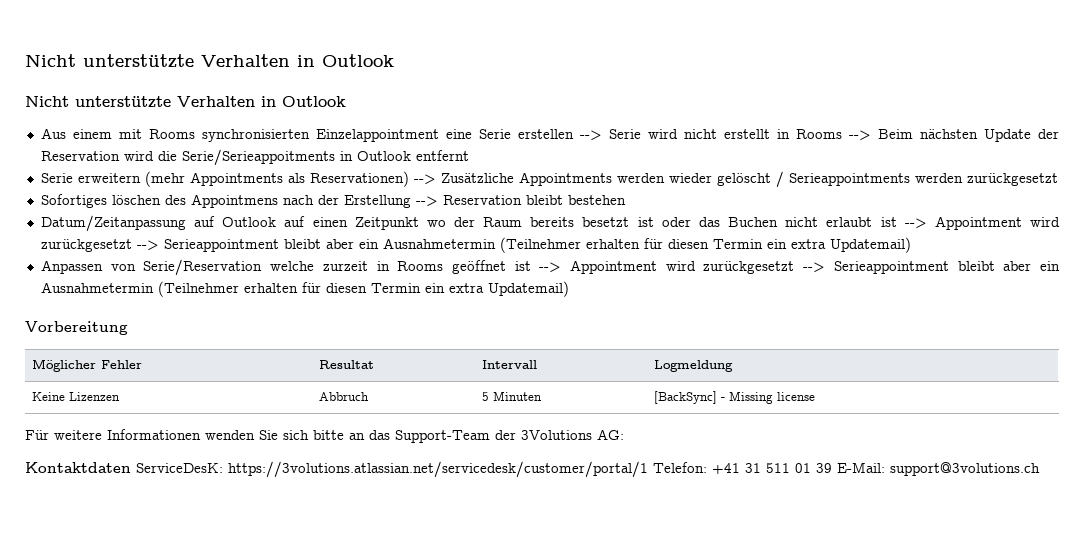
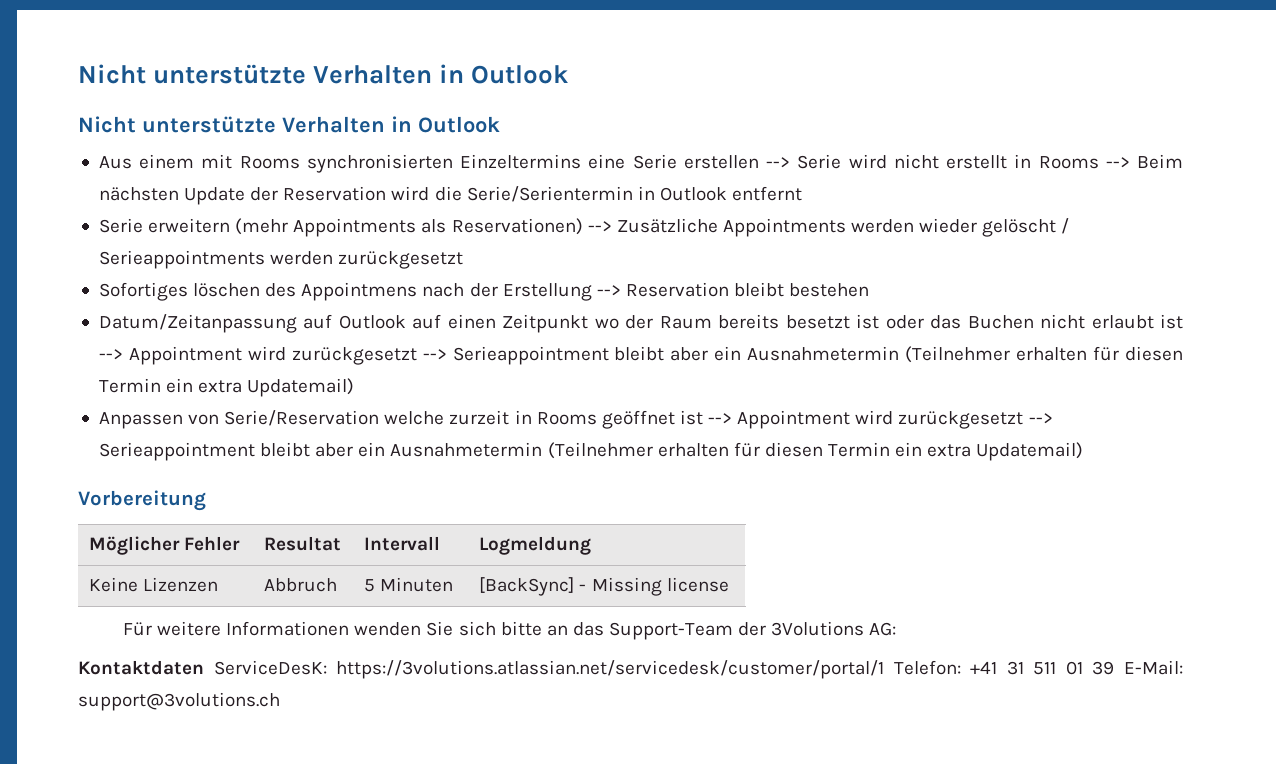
- Aus einem mit Rooms synchronisierten Einzelappointment eine Serie erstellen --> Serie wird nicht erstellt in Rooms --> Beim nächsten Update der Reservation wird die Serie/Serieappoitments in Outlook entfernt
+ Aus einem mit Rooms synchronisierten Einzeltermins eine Serie erstellen --> Serie wird nicht erstellt in Rooms --> Beim nächsten Update der Reservation wird die Serie/Serientermin in Outlook entfernt

